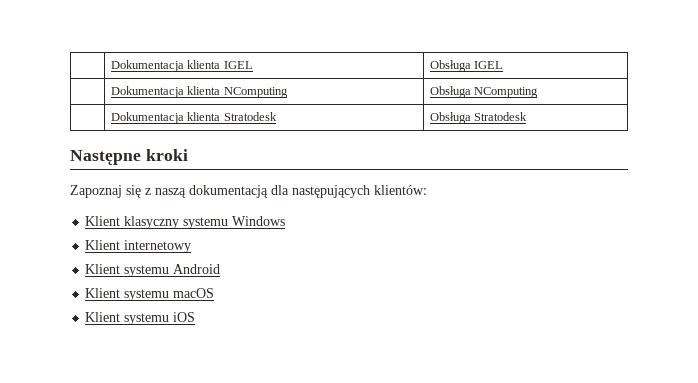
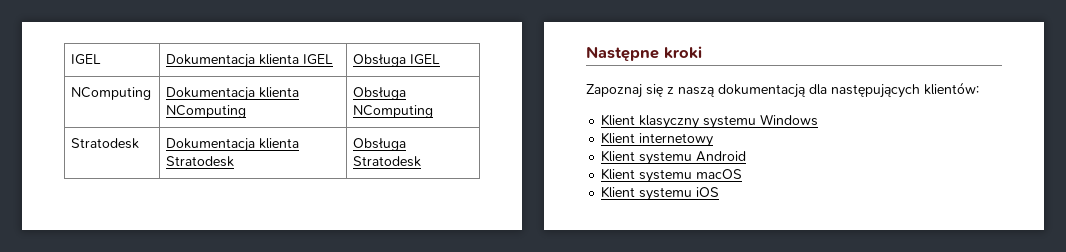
- | Dokumentacja klienta IGEL | Obsługa IGEL
+ IGEL | Dokumentacja klienta IGEL | Obsługa IGEL
- | Dokumentacja klienta NComputing | Obsługa NComputing
+ NComputing | Dokumentacja klienta NComputing | Obsługa NComputing
- | Dokumentacja klienta Stratodesk | Obsługa Stratodesk
+ Stratodesk | Dokumentacja klienta Stratodesk | Obsługa Stratodesk

